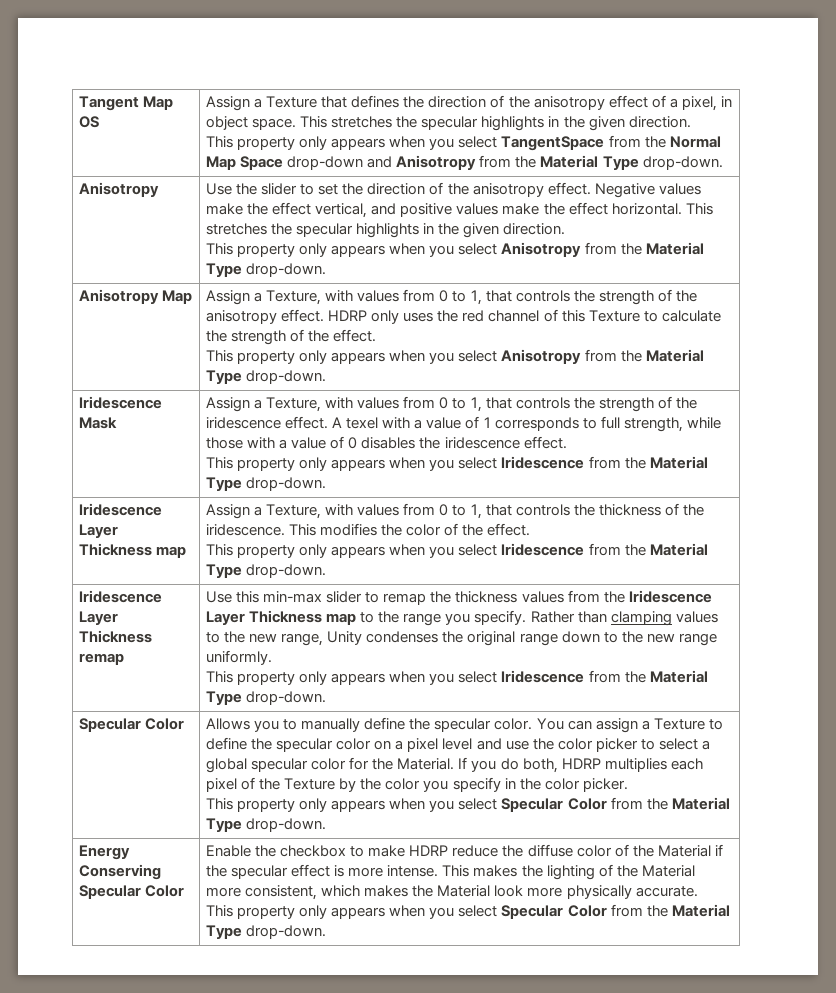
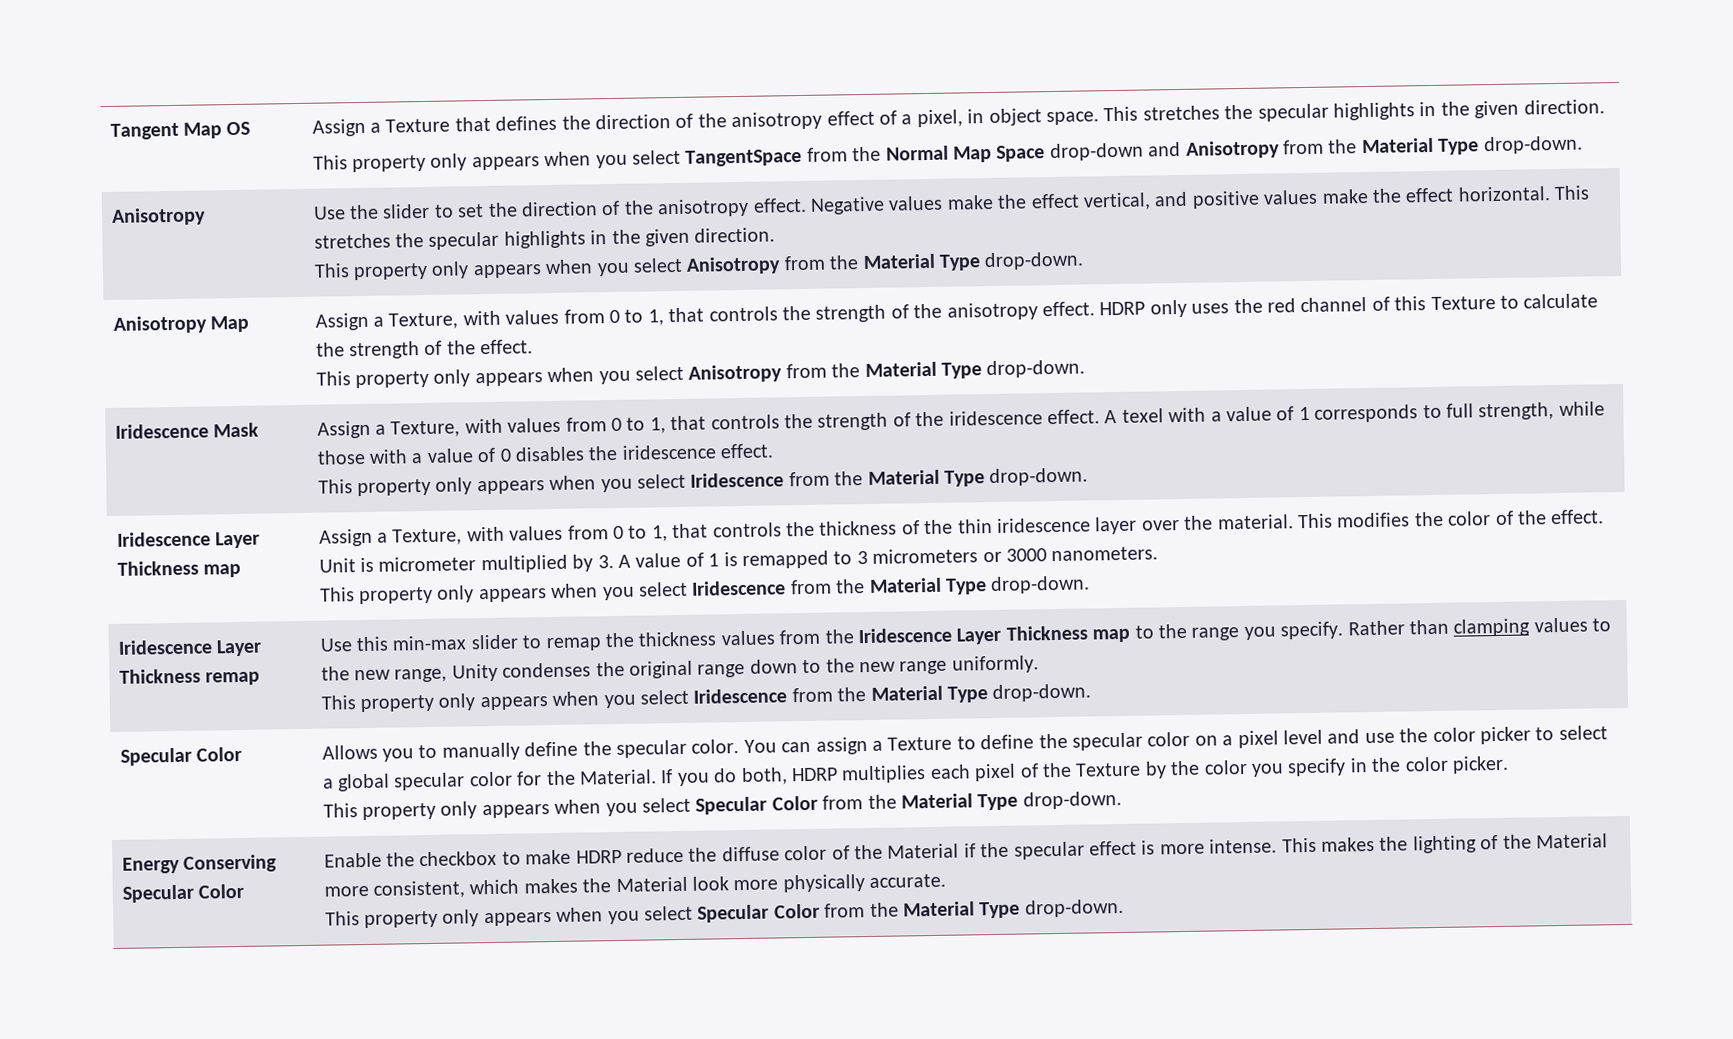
- Assign a Texture, with values from 0 to 1, that controls the thickness of the iridescence.
+ Assign a Texture, with values from 0 to 1, that controls the thickness of the thin iridescence layer over the material.
+ Unit is micrometer multiplied by 3. A value of 1 is remapped to 3 micrometers or 3000 nanometers.

